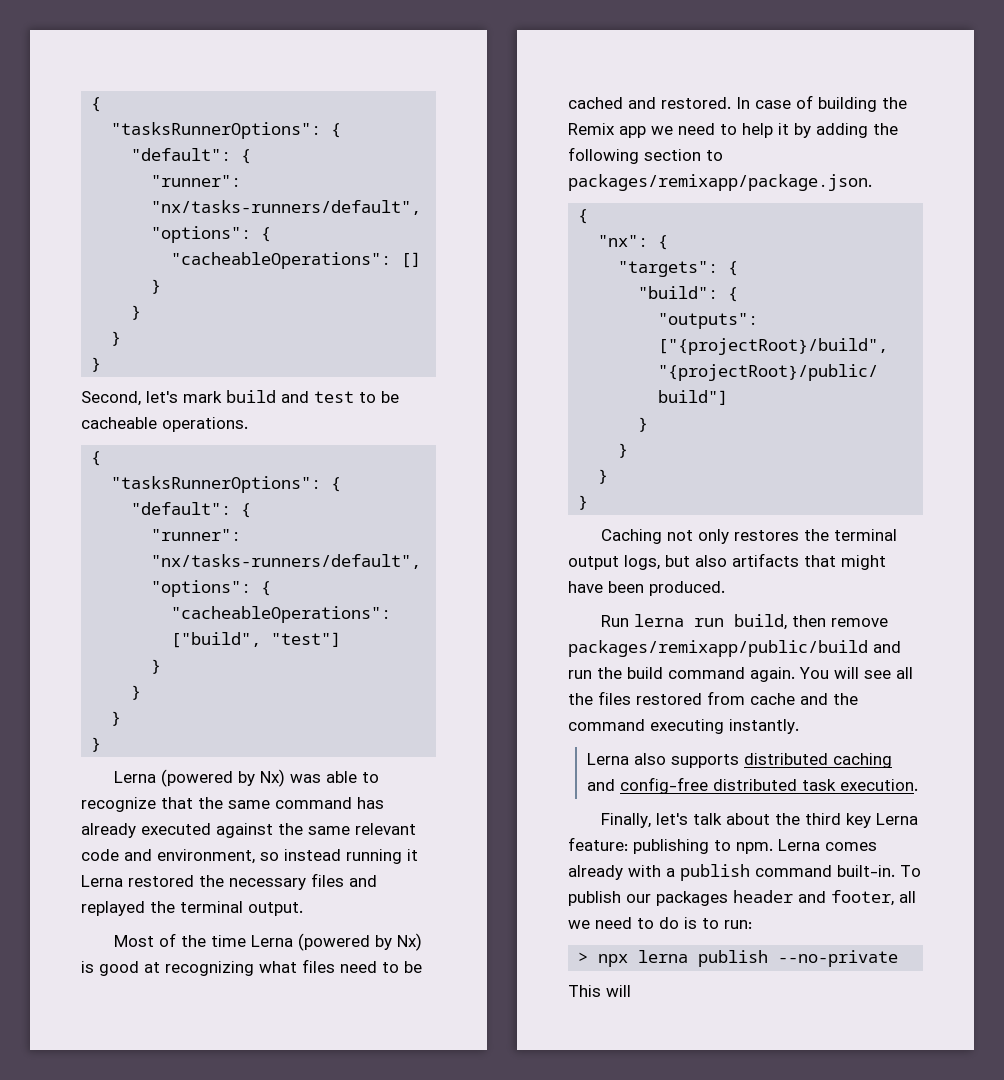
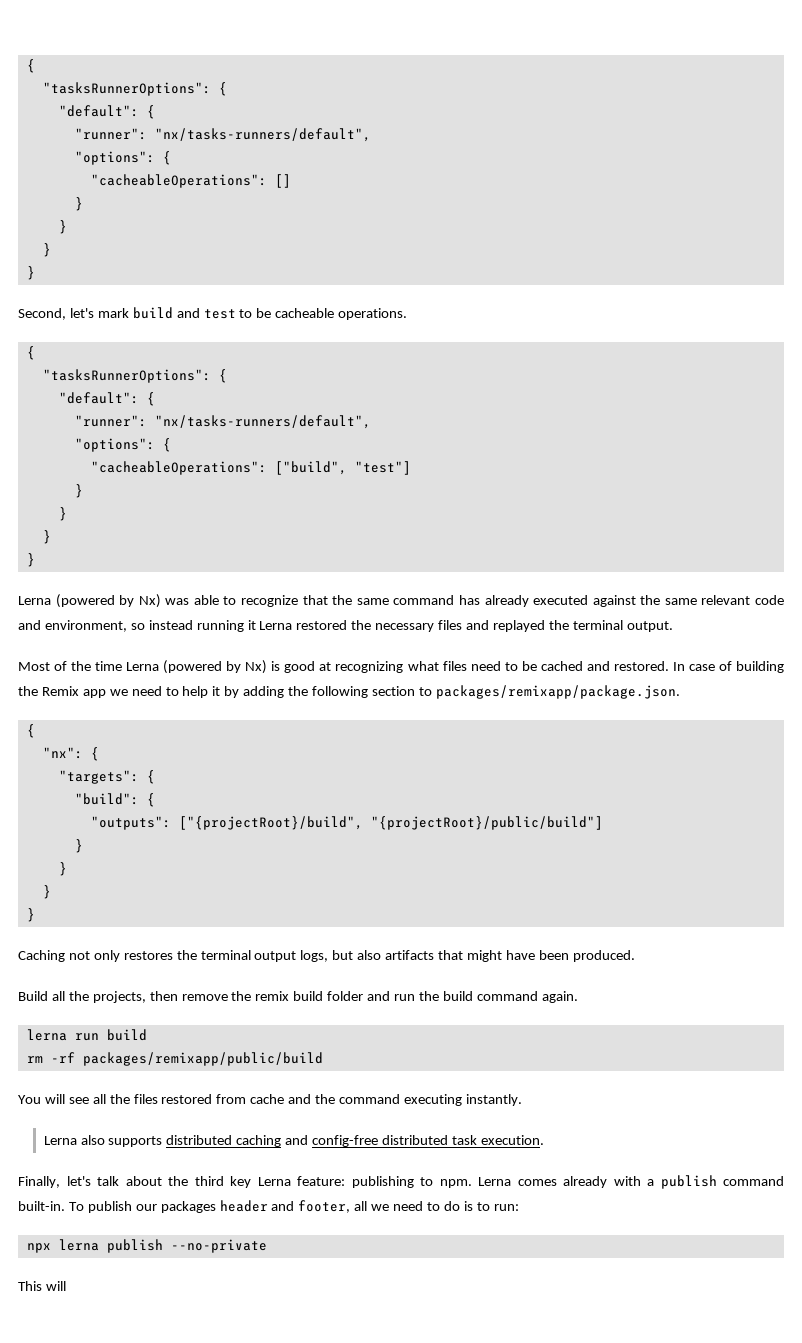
- Run lerna run build, then remove packages/remixapp/public/build and run the build command again. You will see all the files restored from cache and the command executing instantly.
+ Build all the projects, then remove the remix build folder and run the build command again.
+ lerna run build
+ rm -rf packages/remixapp/public/build
+ You will see all the files restored from cache and the command executing instantly.
- > npx lerna publish --no-private
+ npx lerna publish --no-private

